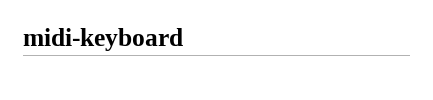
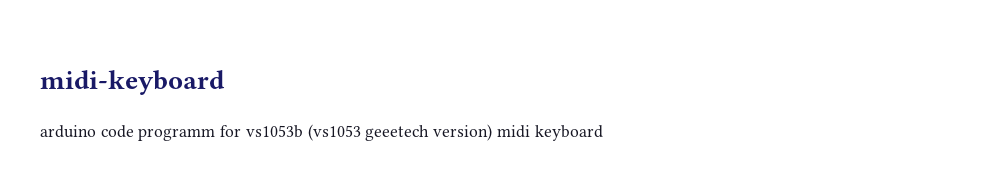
+ arduino code programm for vs1053b (vs1053 geeetech version) midi keyboard

